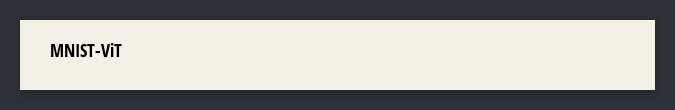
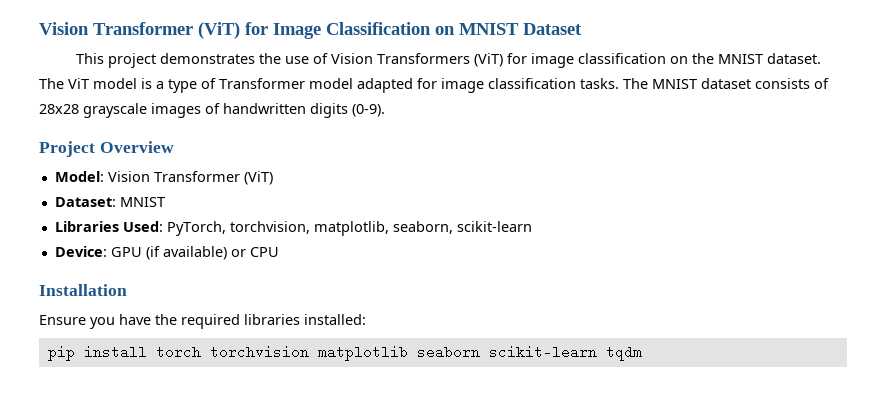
- MNIST-ViT
+ Vision Transformer (ViT) for Image Classification on MNIST Dataset
+ This project demonstrates the use of Vision Transformers (ViT) for image classification on the MNIST dataset. The ViT model is a type of Transformer model adapted for image classification tasks. The MNIST dataset consists of 28x28 grayscale images of handwritten digits (0-9).
+ Project Overview
+ Model: Vision Transformer (ViT)
+ Dataset: MNIST
+ Libraries Used: PyTorch, torchvision, matplotlib, seaborn, scikit-learn
+ Device: GPU (if available) or CPU
+ Installation
+ Ensure you have the required libraries installed:
+ pip install torch torchvision matplotlib seaborn scikit-learn tqdm

